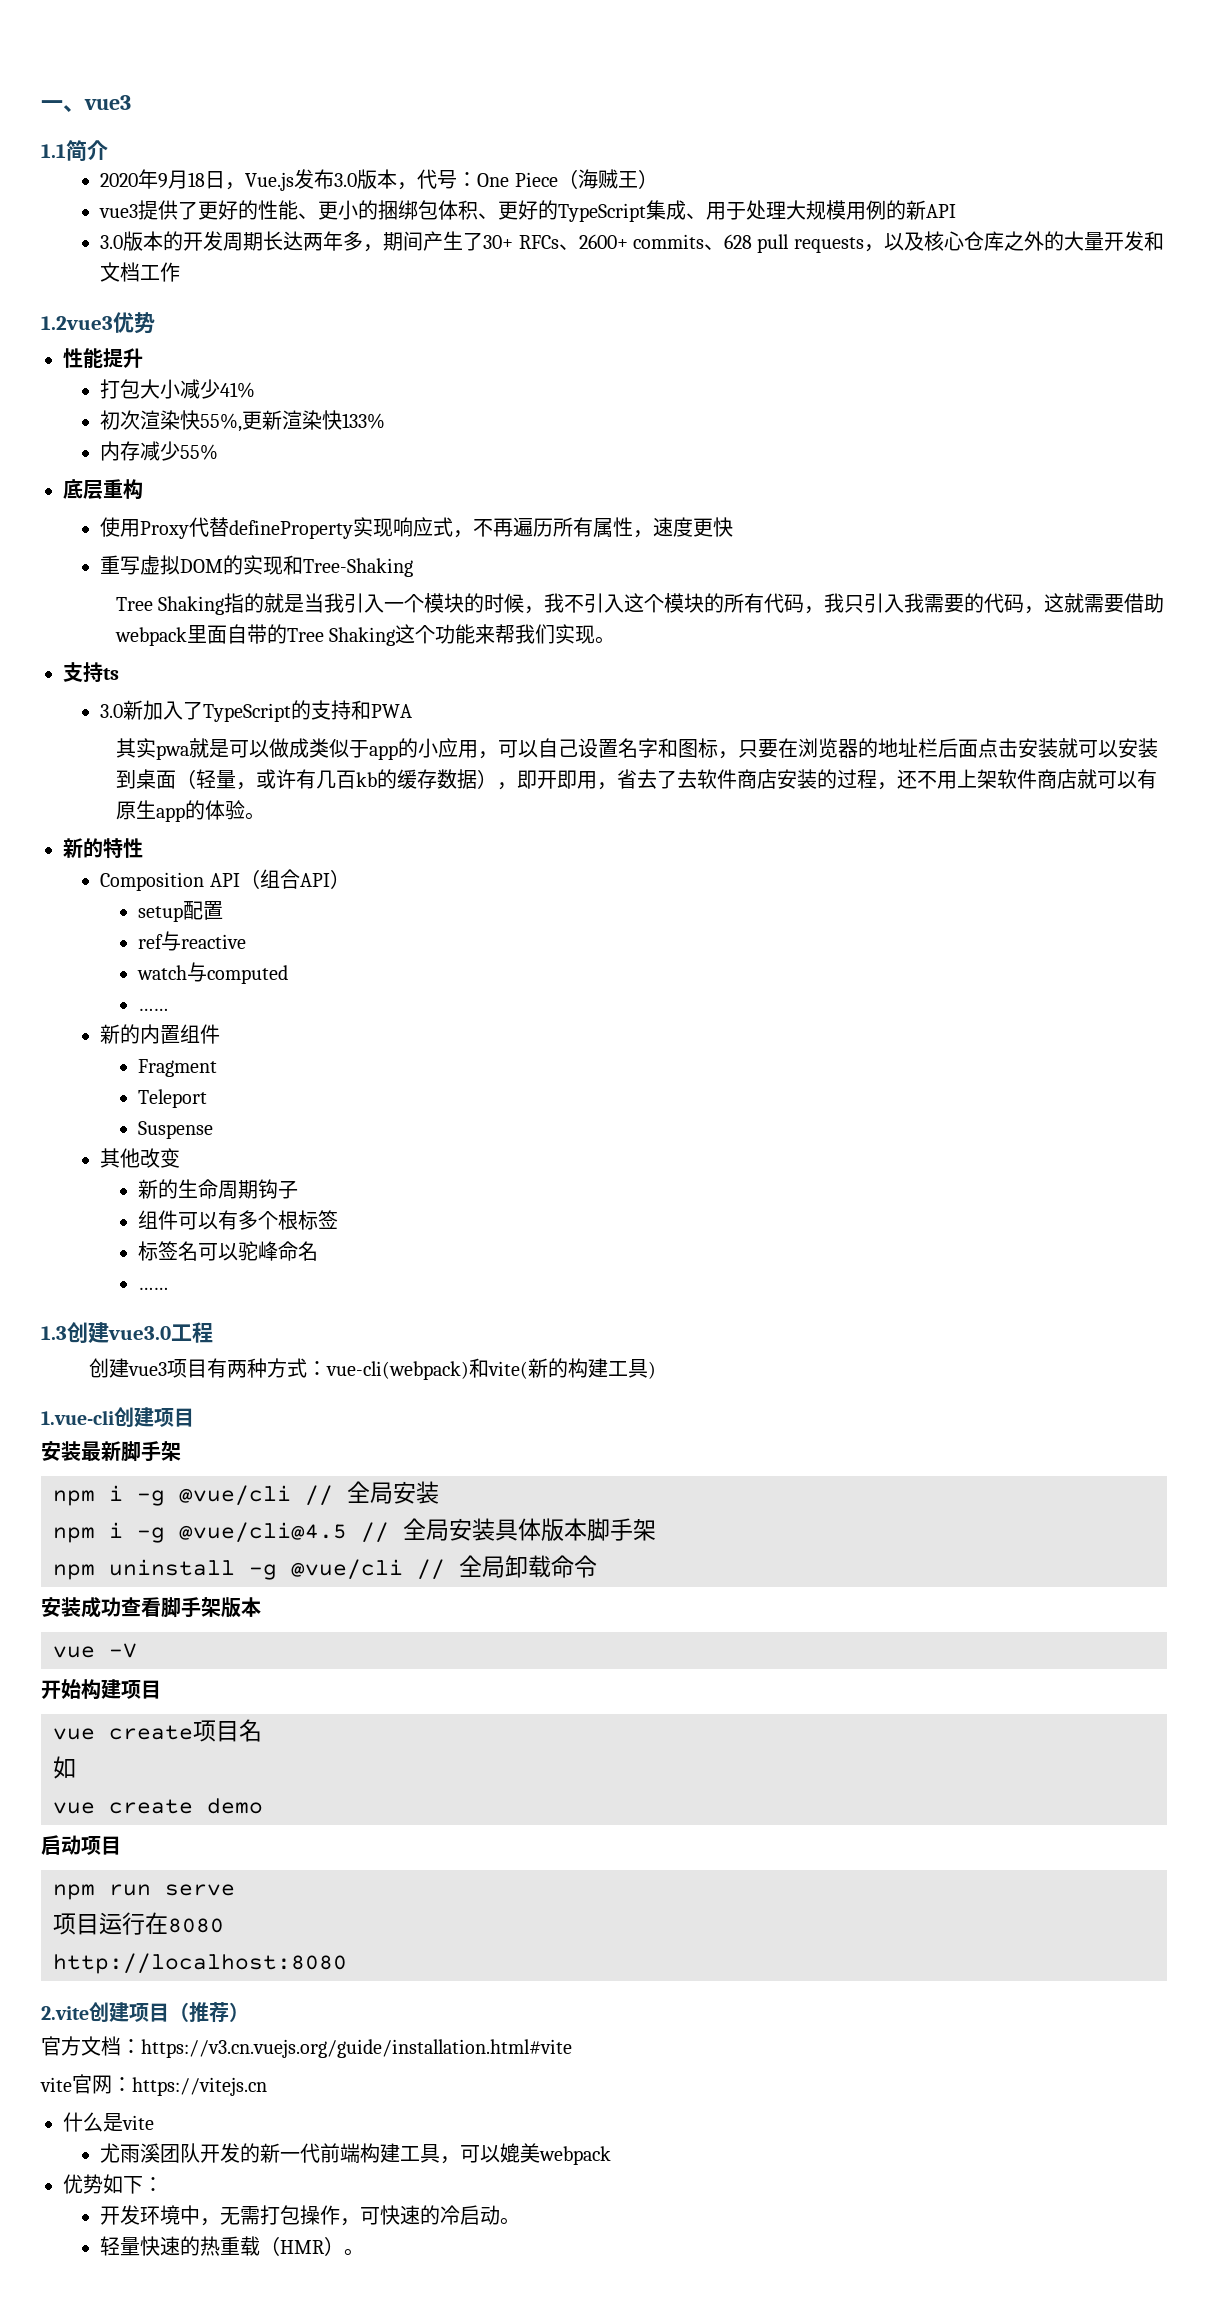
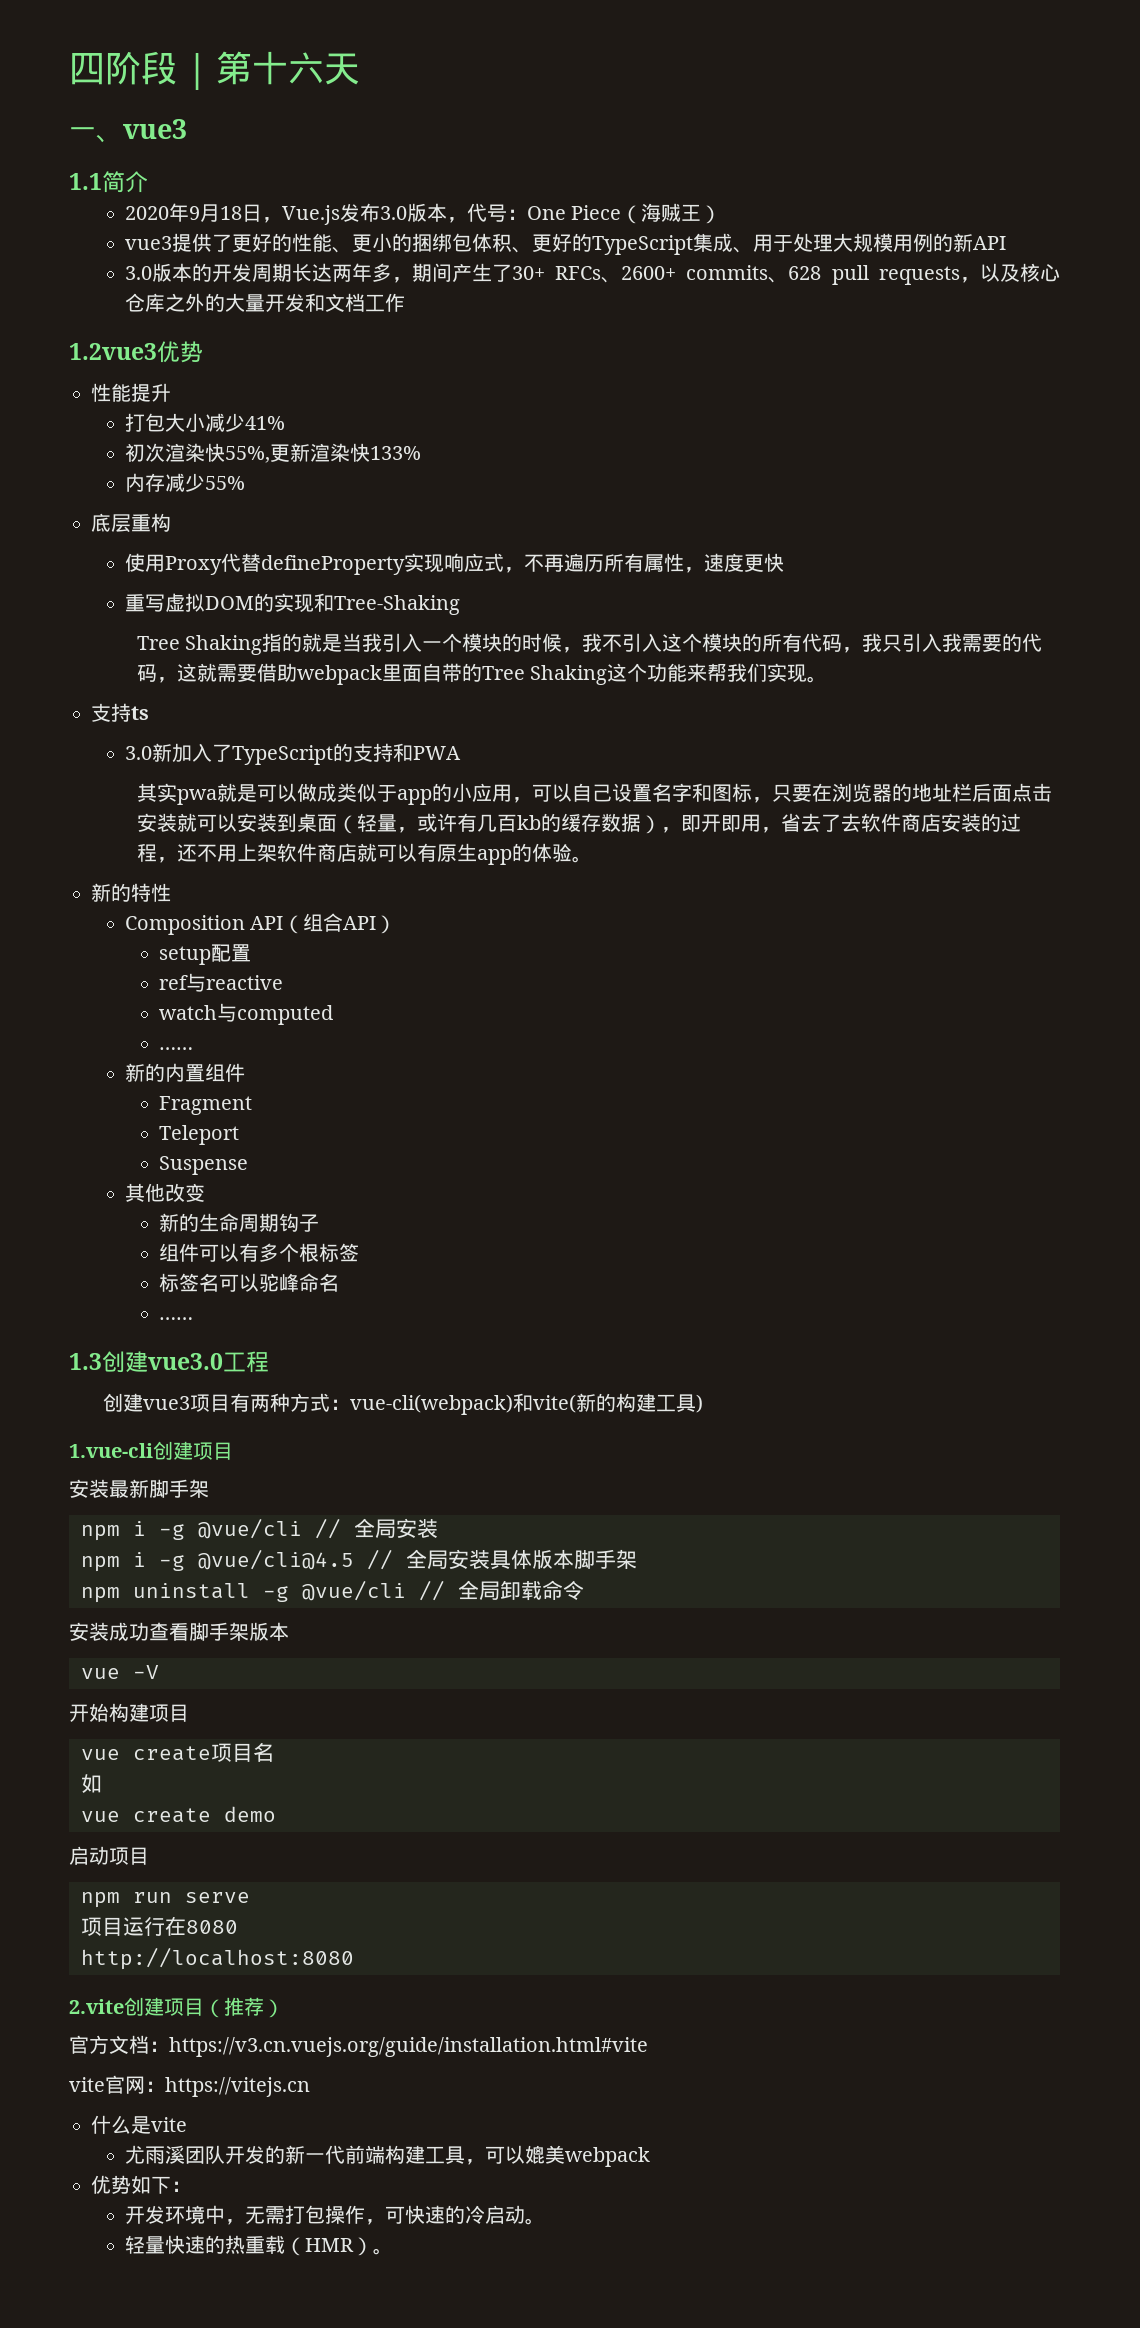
+ 四阶段 | 第十六天

